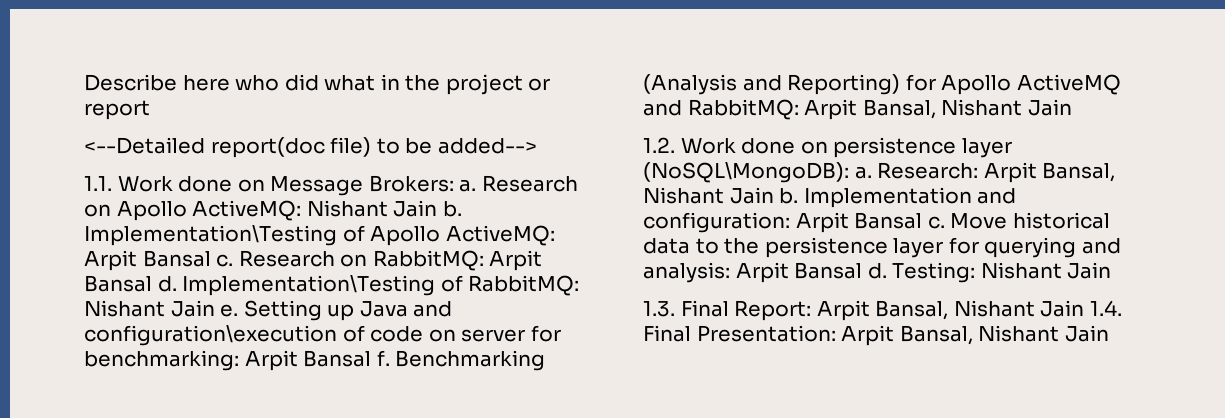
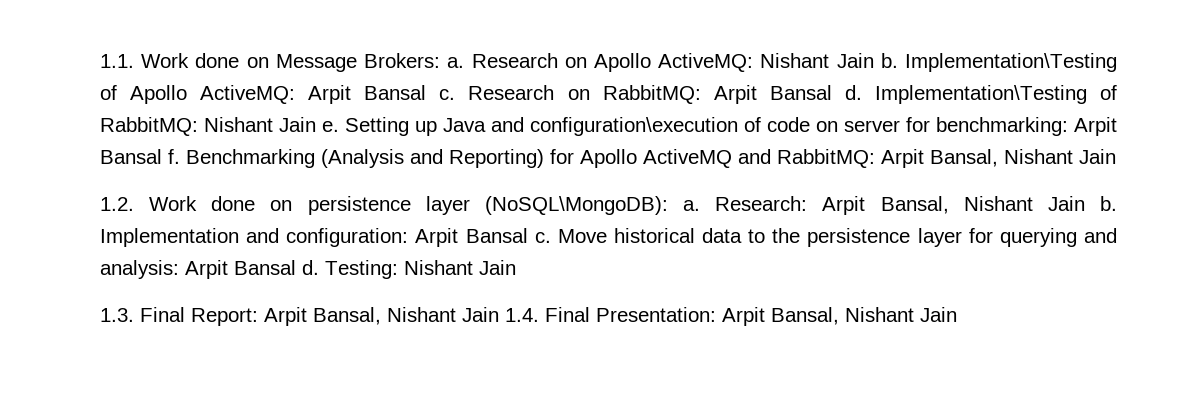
- Describe here who did what in the project or report
- <--Detailed report(doc file) to be added-->

